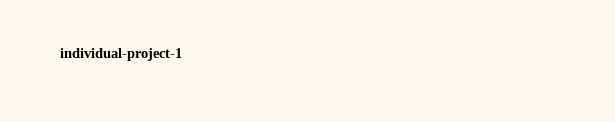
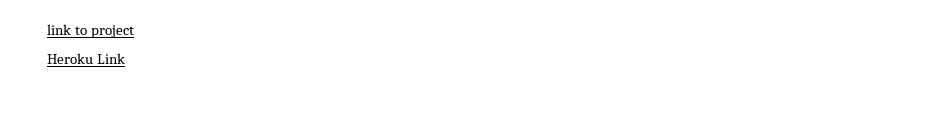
- individual-project-1
+ link to project
+ Heroku Link

